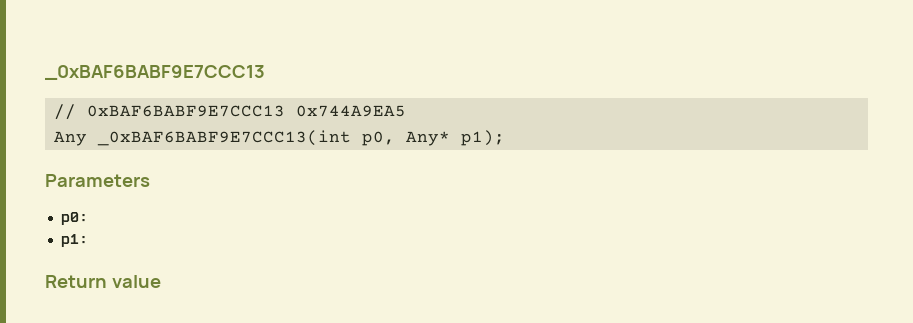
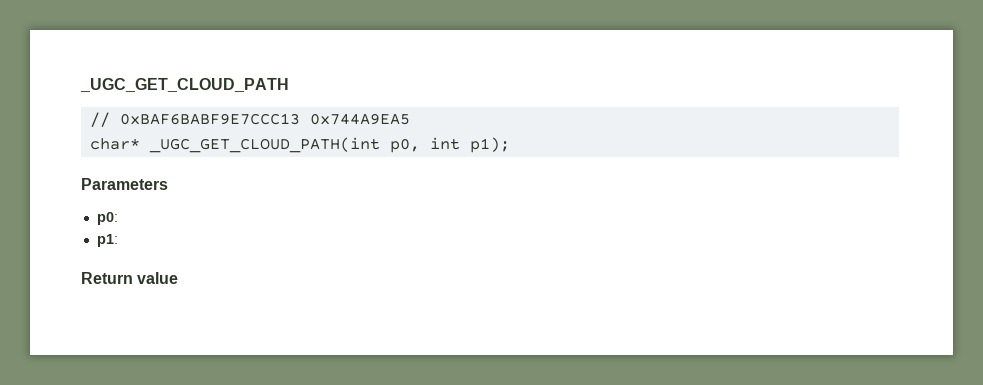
- _0xBAF6BABF9E7CCC13
+ _UGC_GET_CLOUD_PATH
- Any _0xBAF6BABF9E7CCC13(int p0, Any* p1);
+ char* _UGC_GET_CLOUD_PATH(int p0, int p1);

